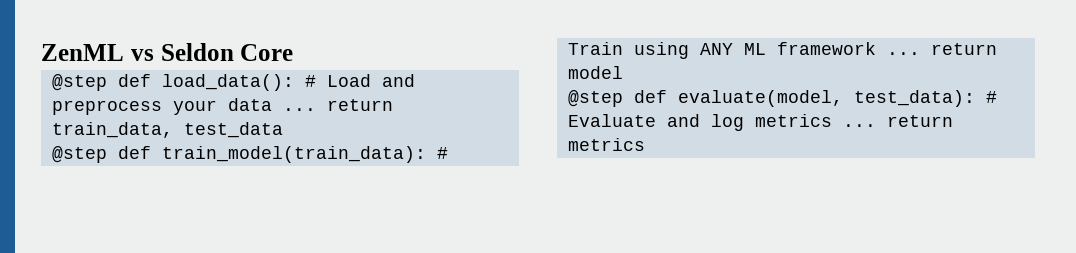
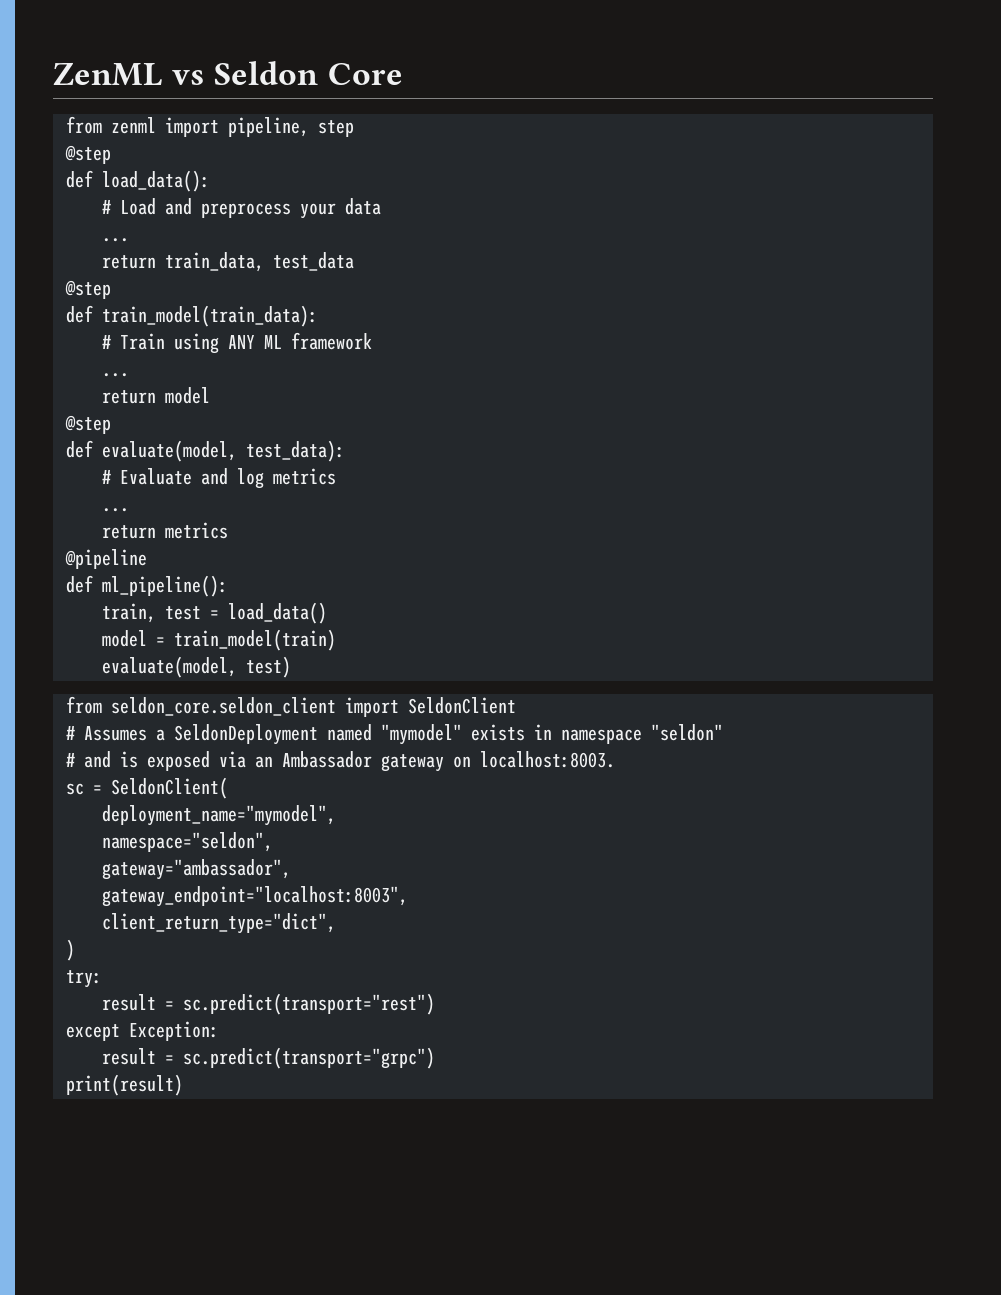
- @step def load_data(): # Load and preprocess your data ... return train_data, test_data
- @step def train_model(train_data): # Train using ANY ML framework ... return model
- @step def evaluate(model, test_data): # Evaluate and log metrics ... return metrics
+ from zenml import pipeline, step
+ @step
+ def load_data():
+ # Load and preprocess your data
+ ...
+ return train_data, test_data
+ @step
+ def train_model(train_data):
+ # Train using ANY ML framework
+ ...
+ return model
+ @step
+ def evaluate(model, test_data):
+ # Evaluate and log metrics
+ ...
+ return metrics
+ @pipeline
+ def ml_pipeline():
+ train, test = load_data()
+ model = train_model(train)
+ evaluate(model, test)
+ from seldon_core.seldon_client import SeldonClient
+ # Assumes a SeldonDeployment named "mymodel" exists in namespace "seldon"
+ # and is exposed via an Ambassador gateway on localhost:8003.
+ sc = SeldonClient(
+ deployment_name="mymodel",
+ namespace="seldon",
+ gateway="ambassador",
+ gateway_endpoint="localhost:8003",
+ client_return_type="dict",
+ )
+ try:
+ result = sc.predict(transport="rest")
+ except Exception:
+ result = sc.predict(transport="grpc")
+ print(result)

